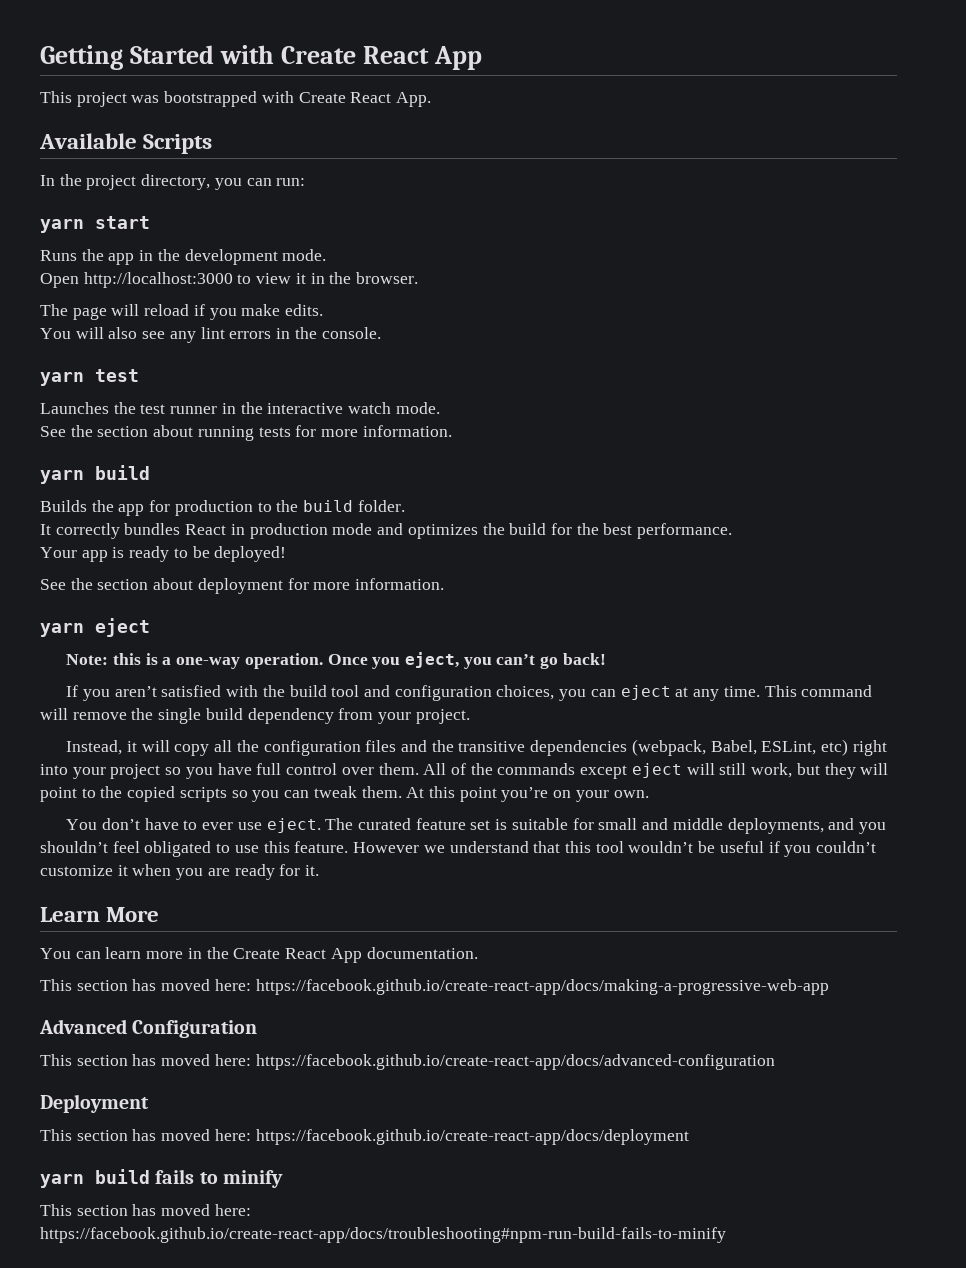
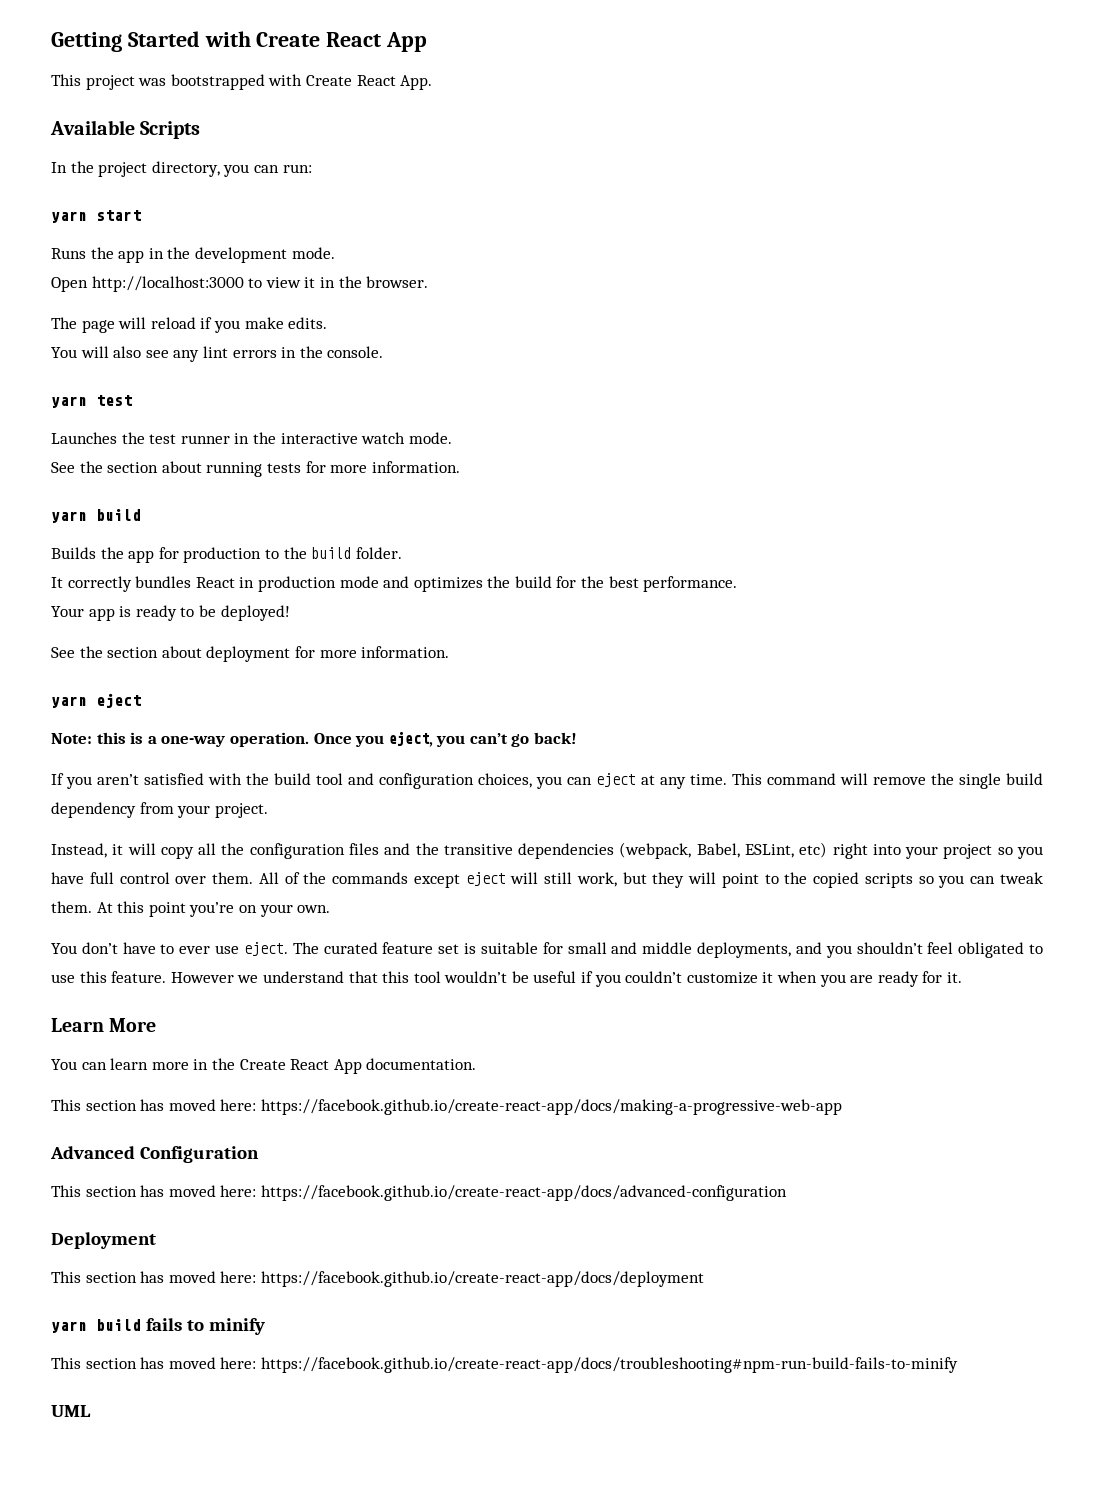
+ UML

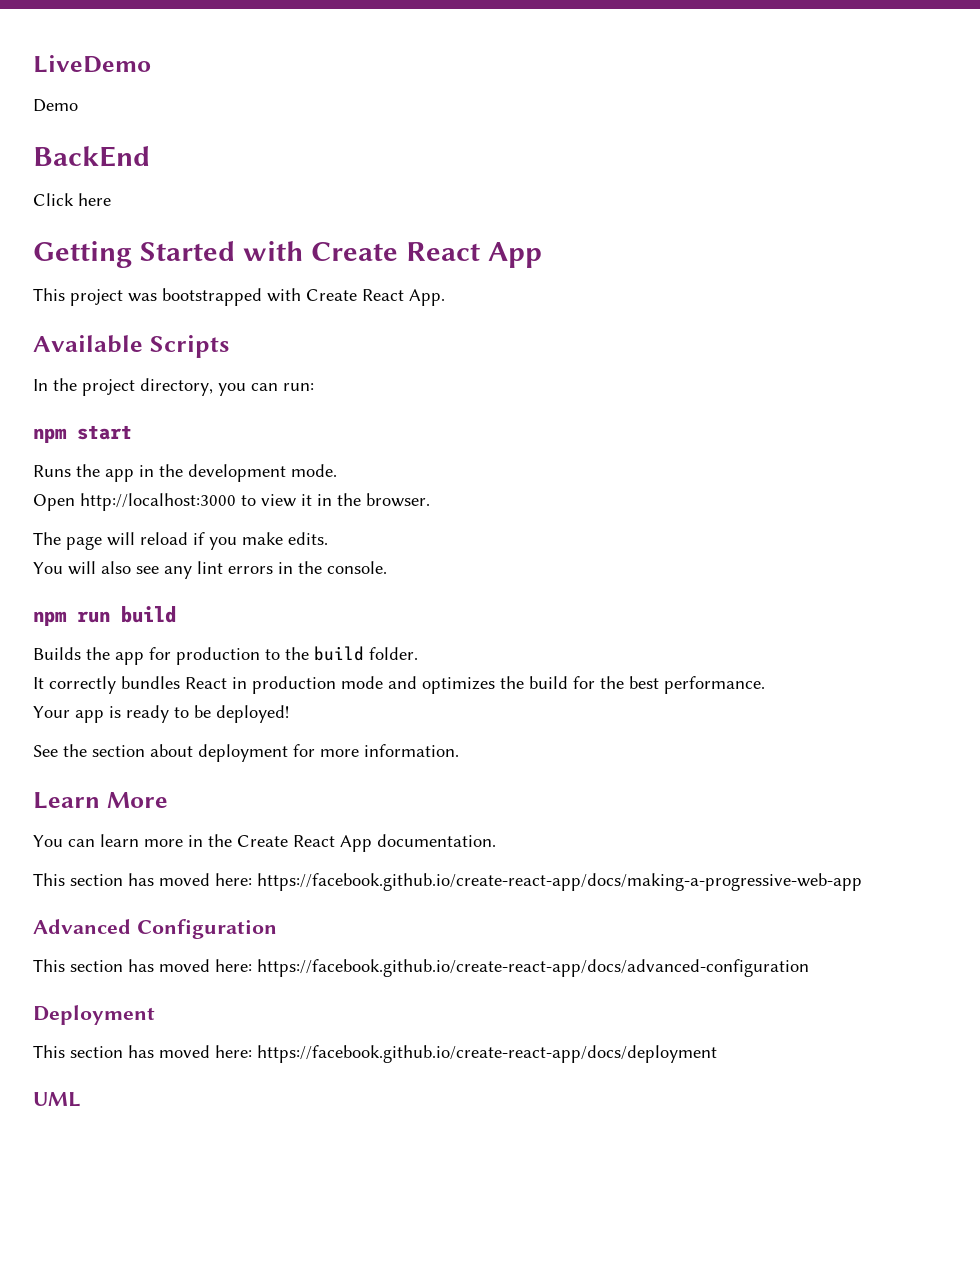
+ LiveDemo
+ Demo
+ BackEnd
+ Click here
- yarn start
+ npm start
- yarn test
- Launches the test runner in the interactive watch mode.
- See the section about running tests for more information.
- yarn build
+ npm run build
- yarn eject
- Note: this is a one-way operation. Once you eject, you can’t go back!
- If you aren’t satisfied with the build tool and configuration choices, you can eject at any time. This command will remove the single build dependency from your project.
- Instead, it will copy all the configuration files and the transitive dependencies (webpack, Babel, ESLint, etc) right into your project so you have full control over them. All of the commands except eject will still work, but they will point to the copied scripts so you can tweak them. At this point you’re on your own.
- You don’t have to ever use eject. The curated feature set is suitable for small and middle deployments, and you shouldn’t feel obligated to use this feature. However we understand that this tool wouldn’t be useful if you couldn’t customize it when you are ready for it.
- yarn build fails to minify
- This section has moved here: https://facebook.github.io/create-react-app/docs/troubleshooting#npm-run-build-fails-to-minify

